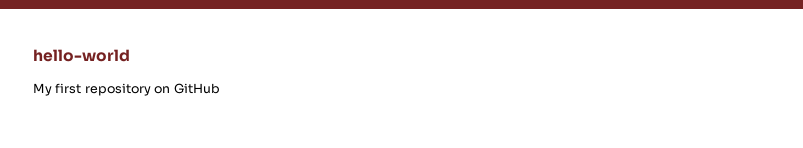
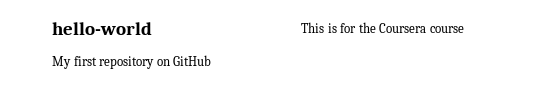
+ This is for the Coursera course

